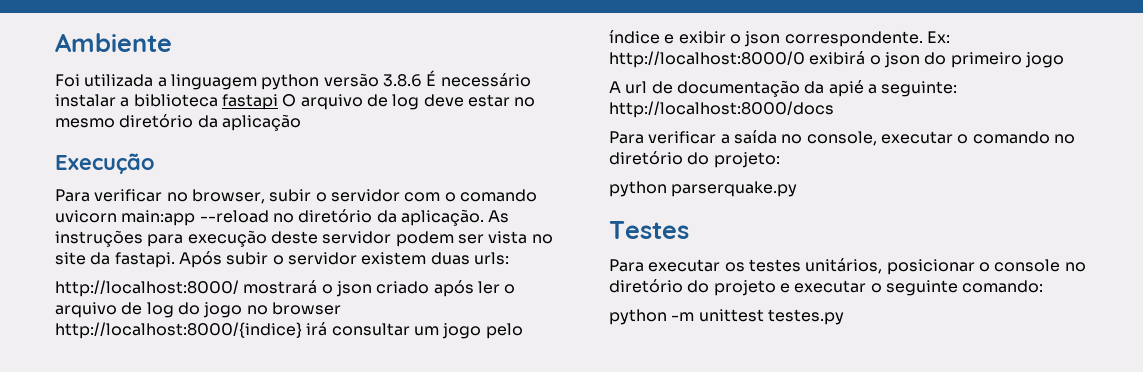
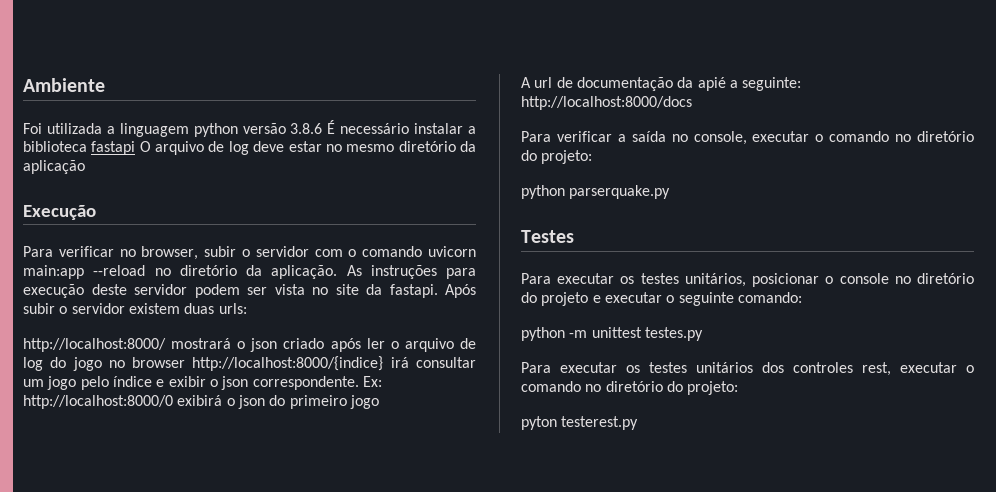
+ Para executar os testes unitários dos controles rest, executar o comando no diretório do projeto:
+ pyton testerest.py

